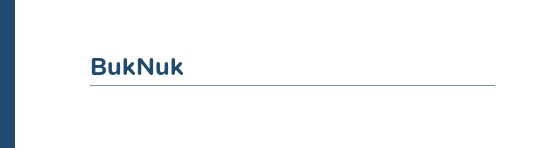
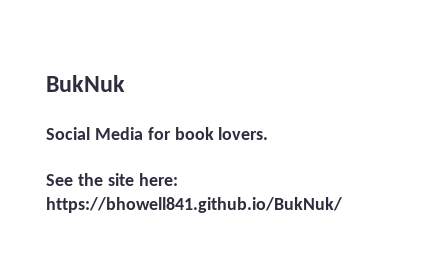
+ Social Media for book lovers.
+ See the site here: https://bhowell841.github.io/BukNuk/

